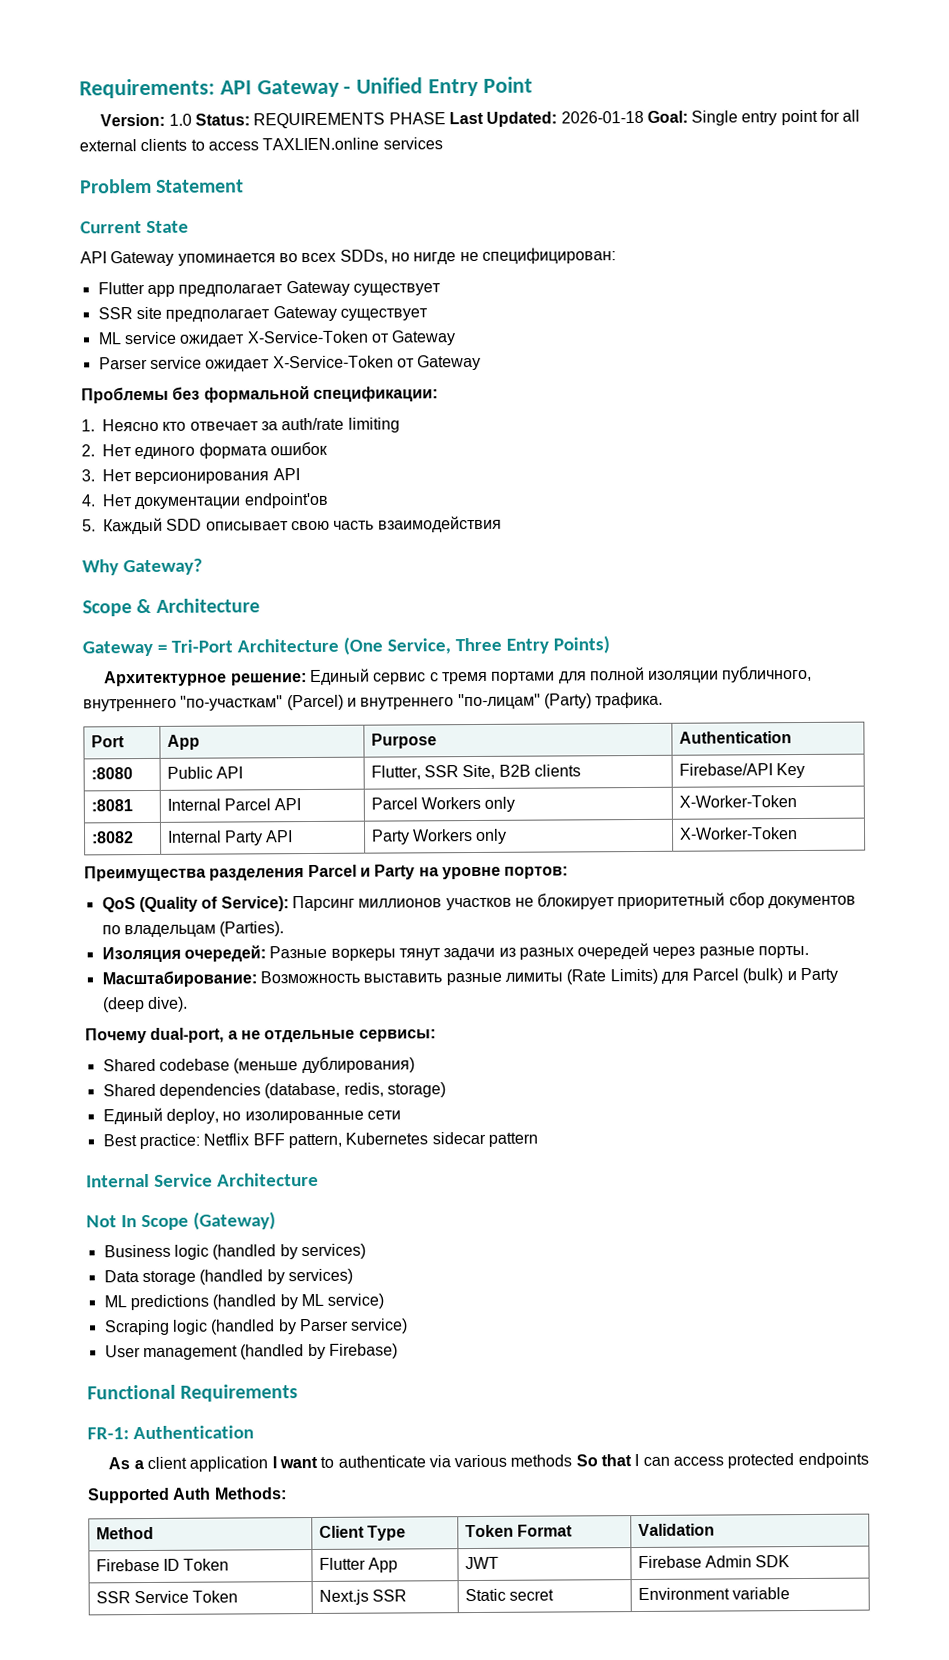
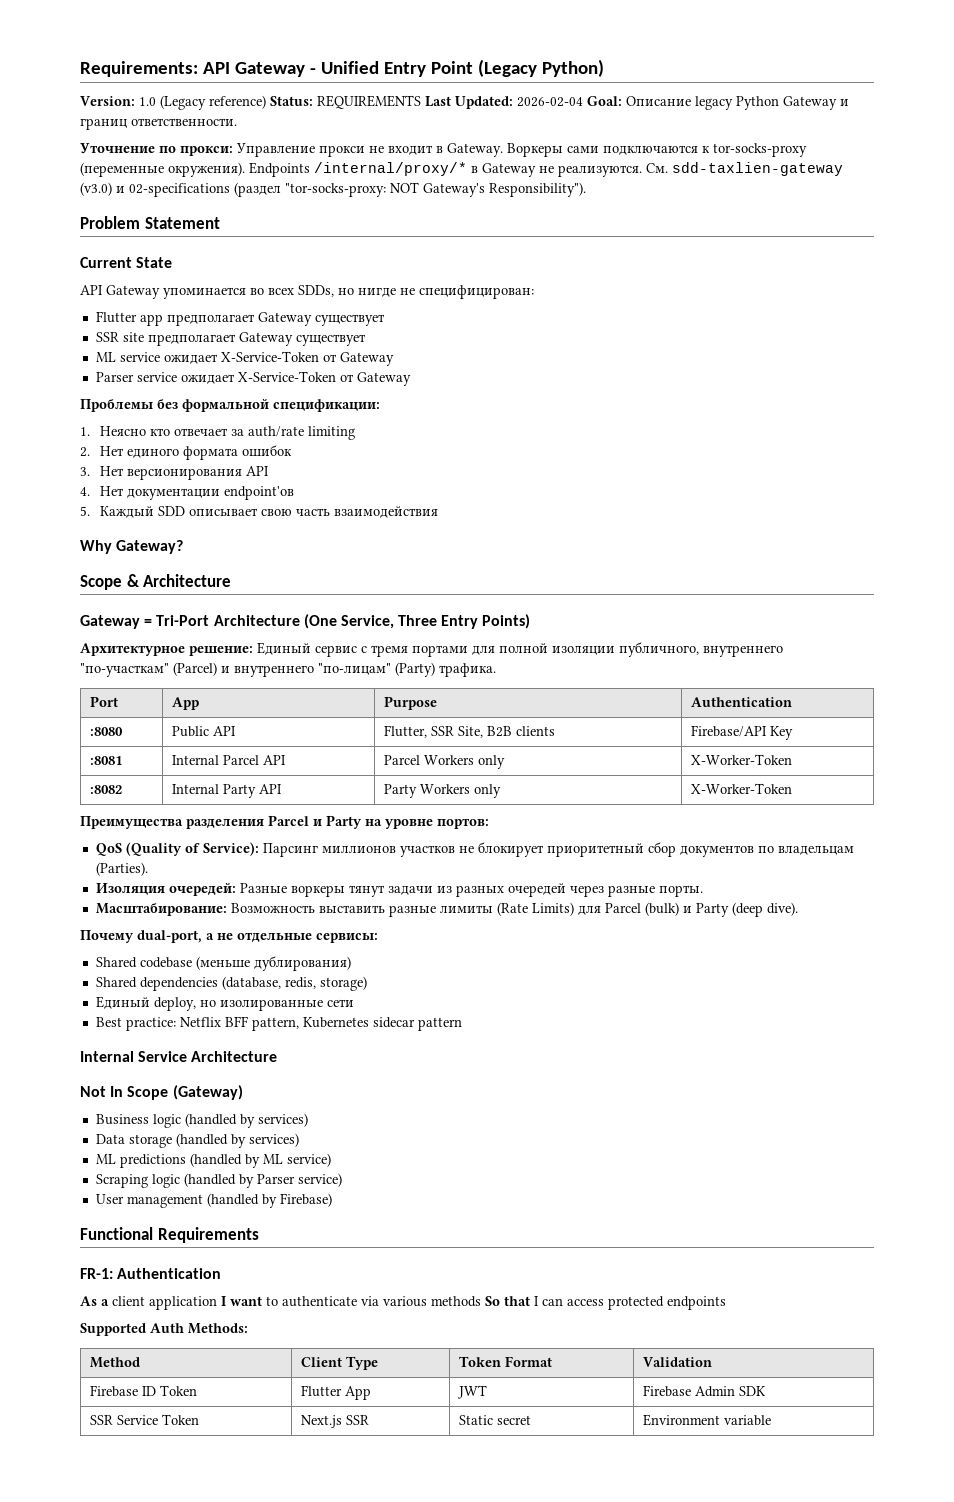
- Requirements: API Gateway - Unified Entry Point
+ Requirements: API Gateway - Unified Entry Point (Legacy Python)
- Version: 1.0 Status: REQUIREMENTS PHASE Last Updated: 2026-01-18 Goal: Single entry point for all external clients to access TAXLIEN.online services
+ Version: 1.0 (Legacy reference) Status: REQUIREMENTS Last Updated: 2026-02-04 Goal: Описание legacy Python Gateway и границ ответственности.
+ Уточнение по прокси: Управление прокси не входит в Gateway. Воркеры сами подключаются к tor-socks-proxy (переменные окружения). Endpoints /internal/proxy/* в Gateway не реализуются. См. sdd-taxlien-gateway (v3.0) и 02-specifications (раздел "tor-socks-proxy: NOT Gateway's Responsibility").

